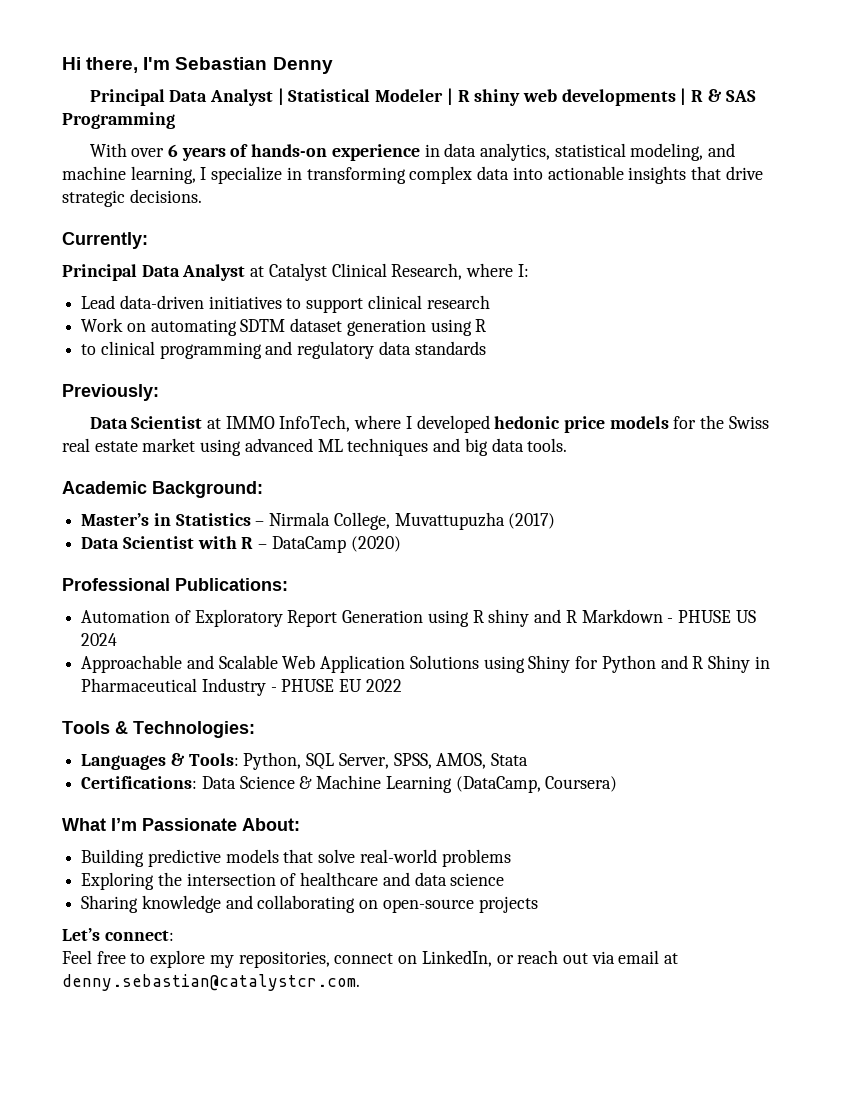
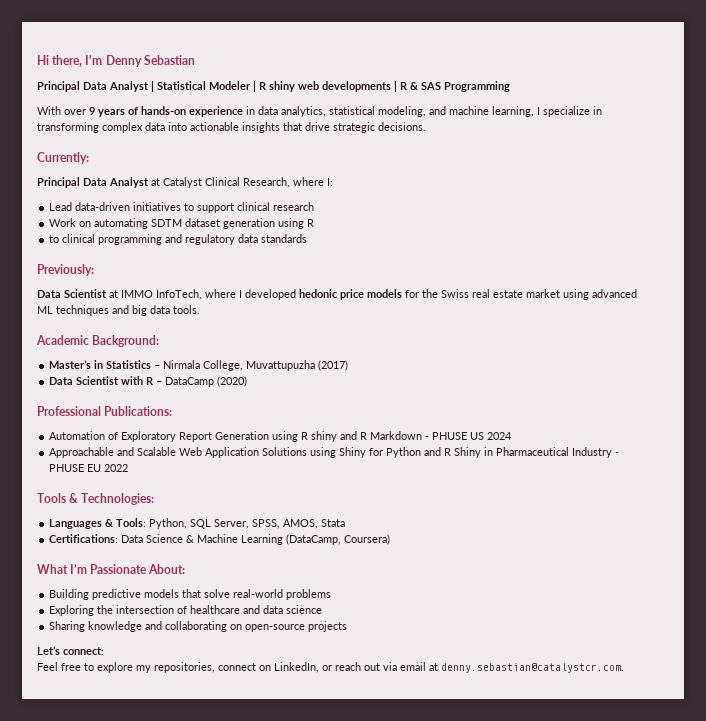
- Hi there, I'm Sebastian Denny
+ Hi there, I'm Denny Sebastian
- With over 6 years of hands-on experience in data analytics, statistical modeling, and machine learning, I specialize in transforming complex data into actionable insights that drive strategic decisions.
+ With over 9 years of hands-on experience in data analytics, statistical modeling, and machine learning, I specialize in transforming complex data into actionable insights that drive strategic decisions.

